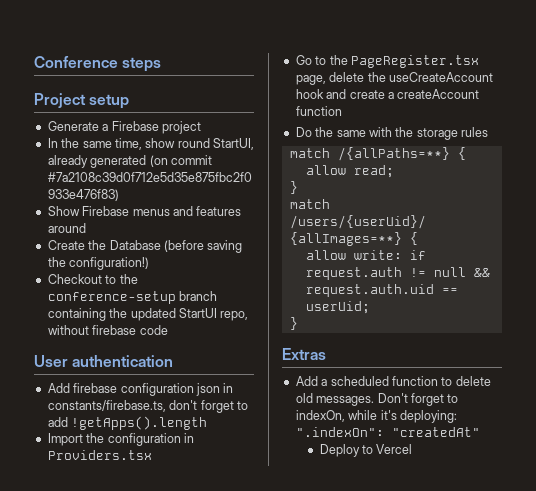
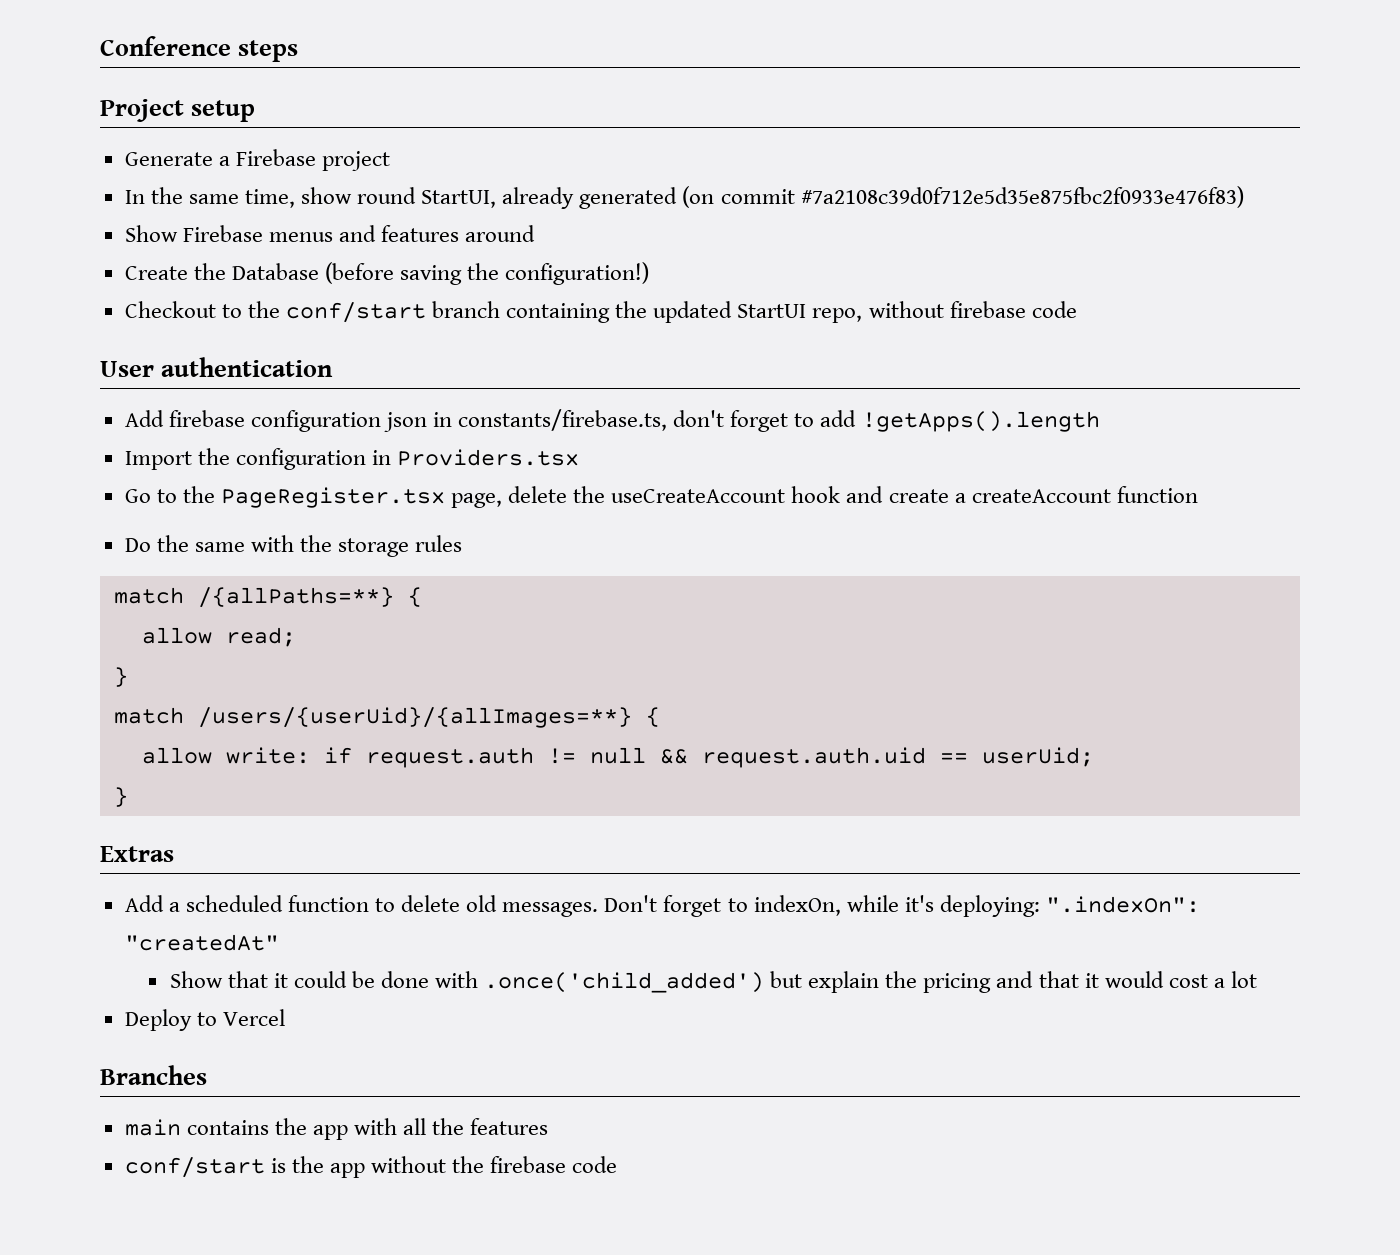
- Checkout to the conference-setup branch containing the updated StartUI repo, without firebase code
+ Checkout to the conf/start branch containing the updated StartUI repo, without firebase code
+ Show that it could be done with .once('child_added') but explain the pricing and that it would cost a lot
  Deploy to Vercel
+ Branches
+ main contains the app with all the features
+ conf/start is the app without the firebase code

